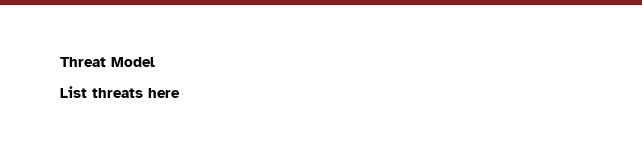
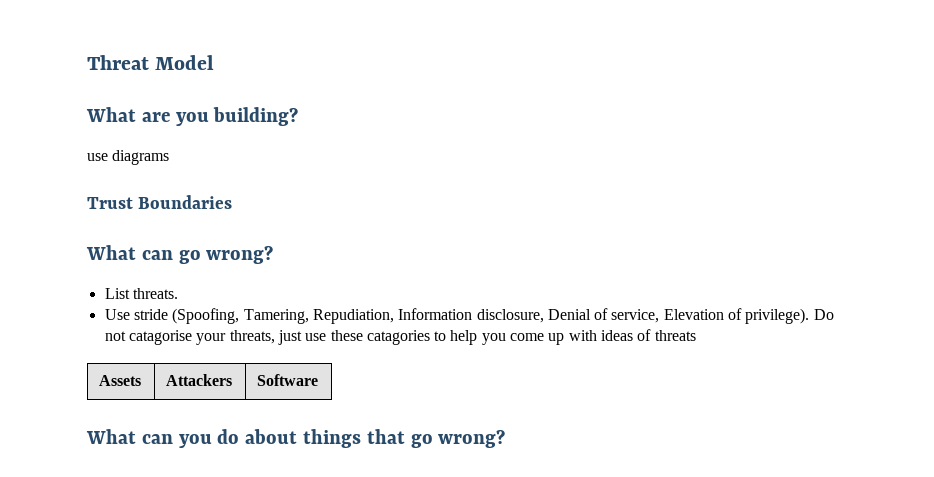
- List threats here
+ What are you building?
+ use diagrams
+ Trust Boundaries
+ What can go wrong?
+ List threats.
+ Use stride (Spoofing, Tamering, Repudiation, Information disclosure, Denial of service, Elevation of privilege). Do not catagorise your threats, just use these catagories to help you come up with ideas of threats
+ Assets | Attackers | Software
+ What can you do about things that go wrong?

